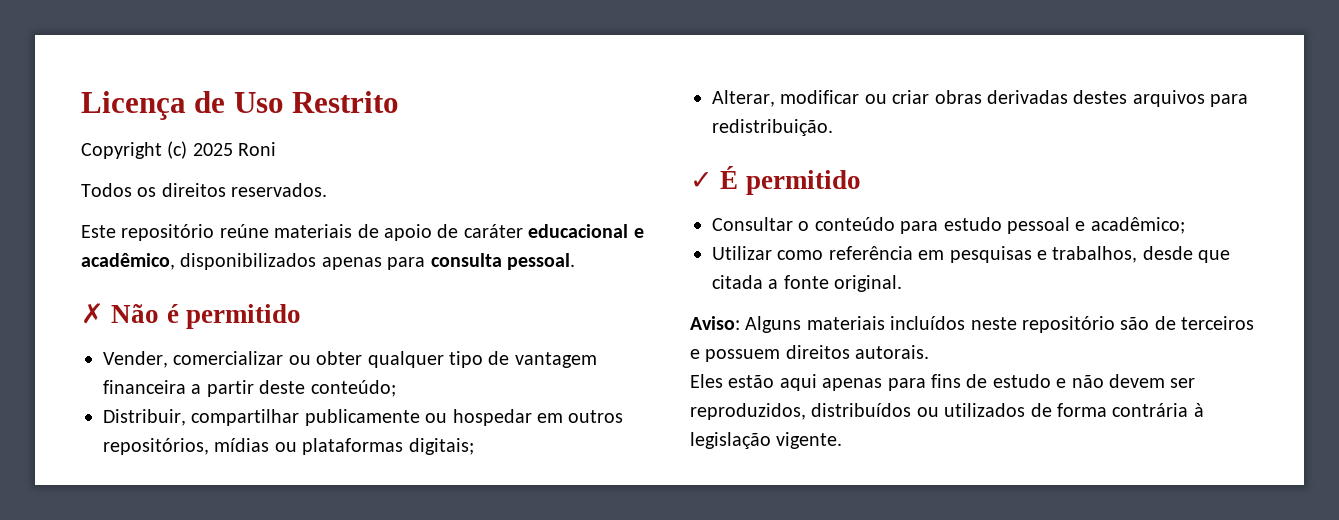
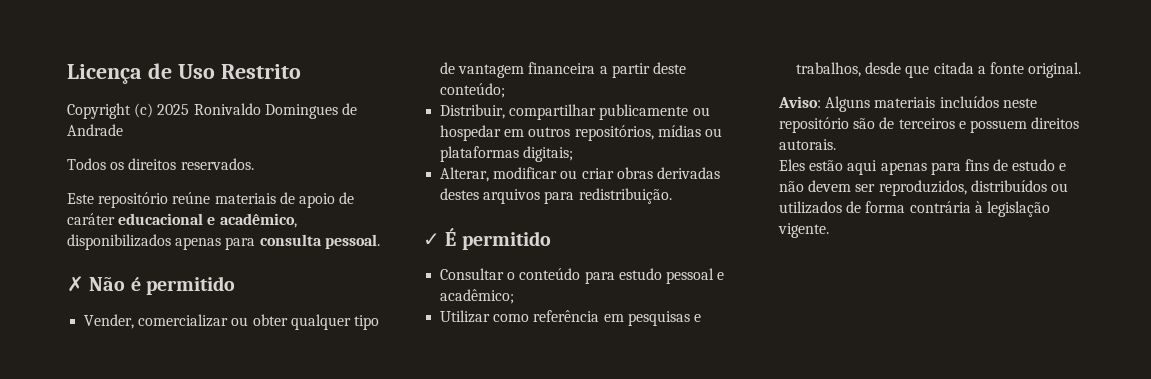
- Copyright (c) 2025 Roni
+ Copyright (c) 2025 Ronivaldo Domingues de Andrade

